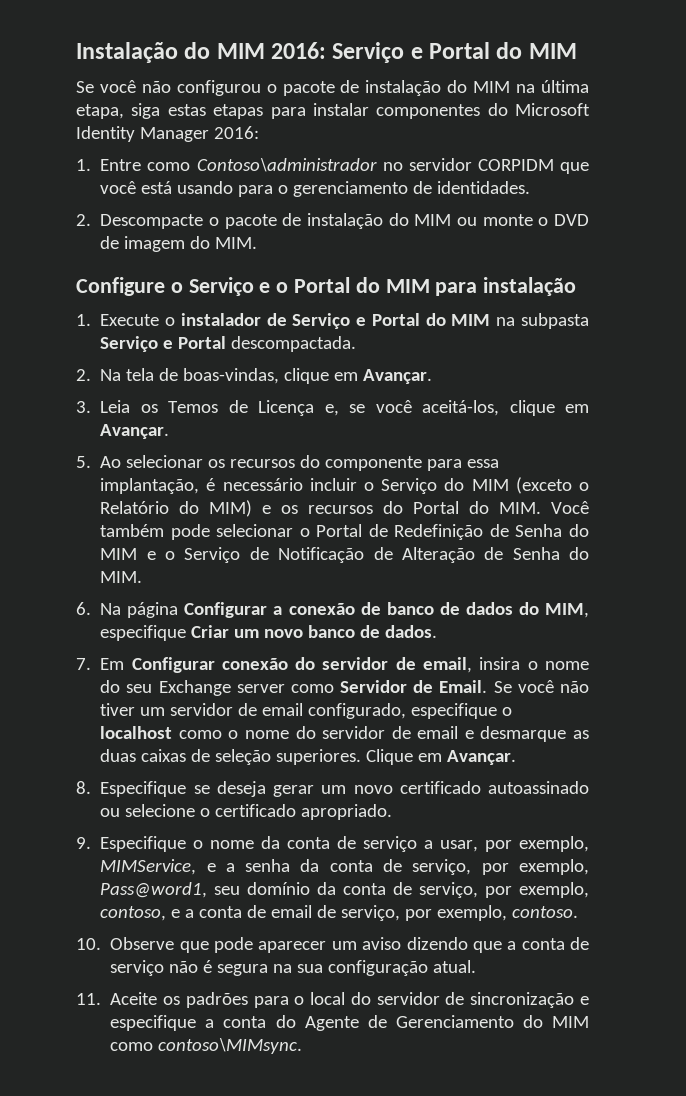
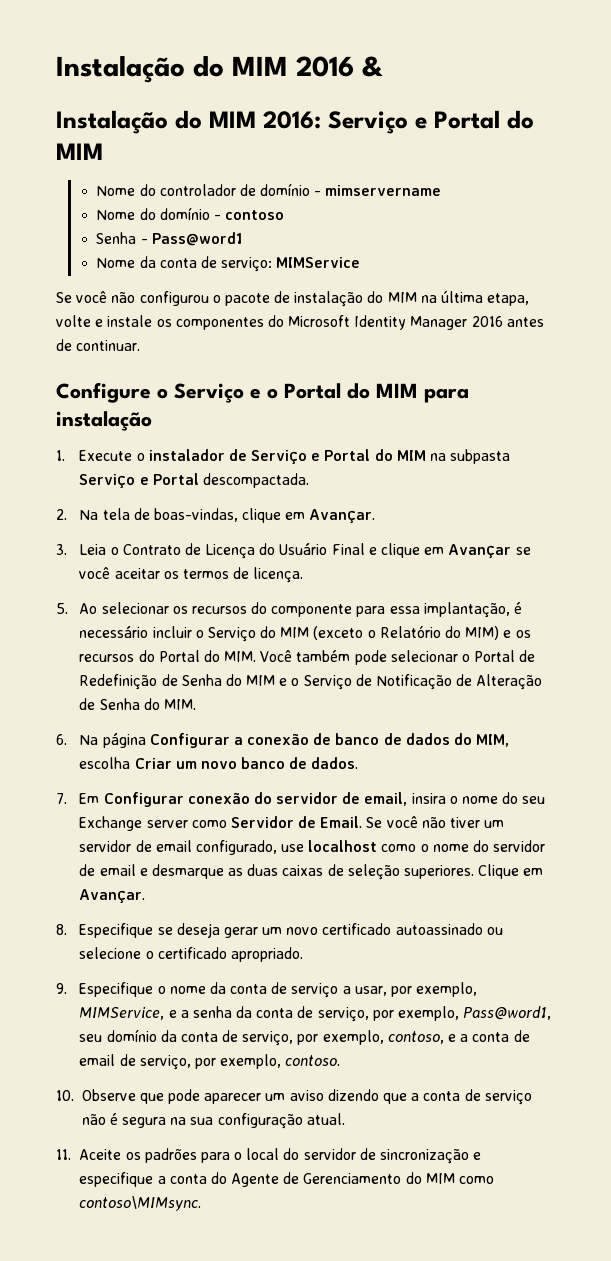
+ Instalação do MIM 2016 &
+ Nome do controlador de domínio - mimservername
+ Nome do domínio - contoso
+ Senha - Pass@word1
+ Nome da conta de serviço: MIMService
- Se você não configurou o pacote de instalação do MIM na última etapa, siga estas etapas para instalar componentes do Microsoft Identity Manager 2016:
- 1. Entre como Contoso\administrador no servidor CORPIDM que você está usando para o gerenciamento de identidades.
- 2. Descompacte o pacote de instalação do MIM ou monte o DVD de imagem do MIM.
+ Se você não configurou o pacote de instalação do MIM na última etapa, volte e instale os componentes do Microsoft Identity Manager 2016 antes de continuar.
- 3. Leia os Temos de Licença e, se você aceitá-los, clique em Avançar.
+ 3. Leia o Contrato de Licença do Usuário Final e clique em Avançar se você aceitar os termos de licença.
- 6. Na página Configurar a conexão de banco de dados do MIM, especifique Criar um novo banco de dados.
+ 6. Na página Configurar a conexão de banco de dados do MIM, escolha Criar um novo banco de dados.
- Se você não tiver um servidor de email configurado, especifique o localhost como o nome do servidor de email e desmarque as duas caixas de seleção superiores.
+ Se você não tiver um servidor de email configurado, use localhost como o nome do servidor de email e desmarque as duas caixas de seleção superiores.

